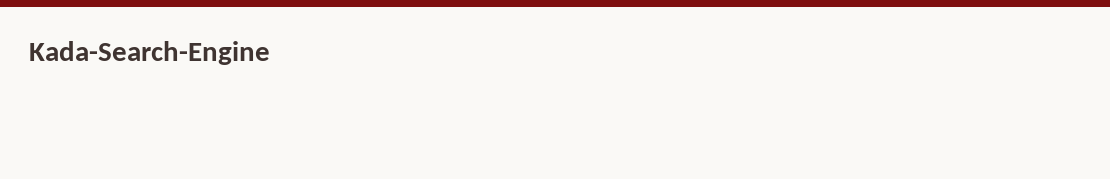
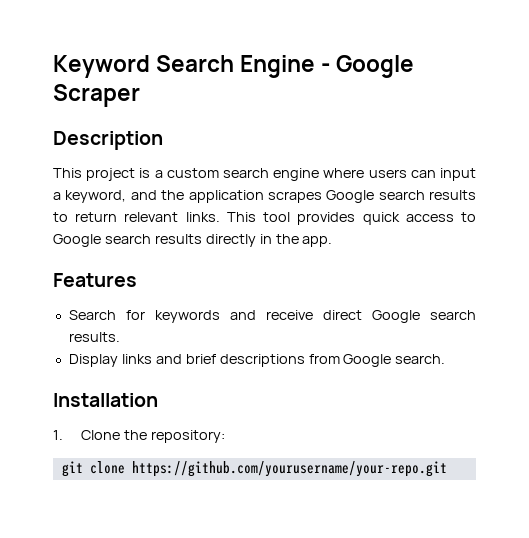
- Kada-Search-Engine
+ Keyword Search Engine - Google Scraper
+ Description
+ This project is a custom search engine where users can input a keyword, and the application scrapes Google search results to return relevant links. This tool provides quick access to Google search results directly in the app.
+ Features
+ Search for keywords and receive direct Google search results.
+ Display links and brief descriptions from Google search.
+ Installation
+ 1. Clone the repository:
+ git clone https://github.com/yourusername/your-repo.git

